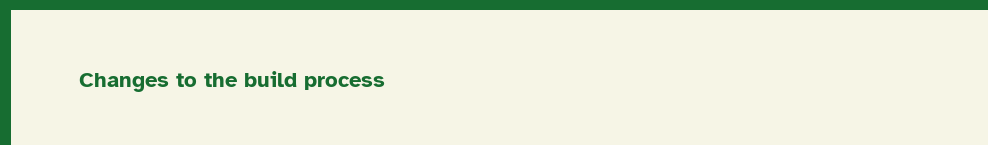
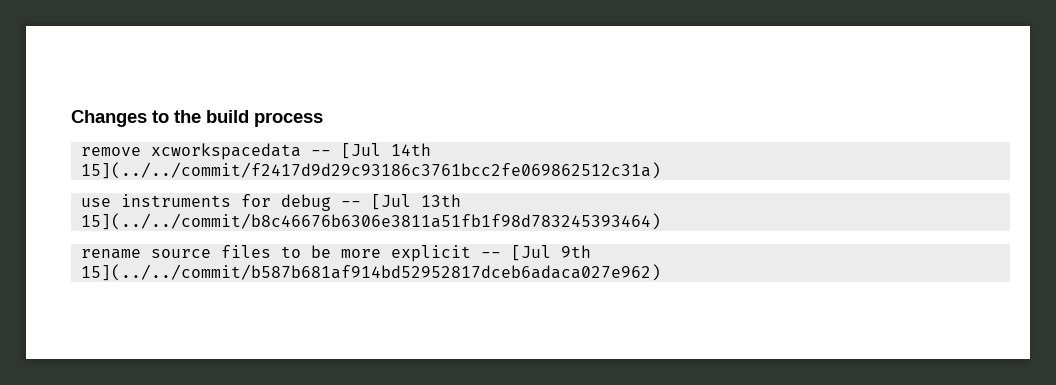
+ remove xcworkspacedata -- [Jul 14th 15](../../commit/f2417d9d29c93186c3761bcc2fe069862512c31a)
+ use instruments for debug -- [Jul 13th 15](../../commit/b8c46676b6306e3811a51fb1f98d783245393464)
+ rename source files to be more explicit -- [Jul 9th 15](../../commit/b587b681af914bd52952817dceb6adaca027e962)

